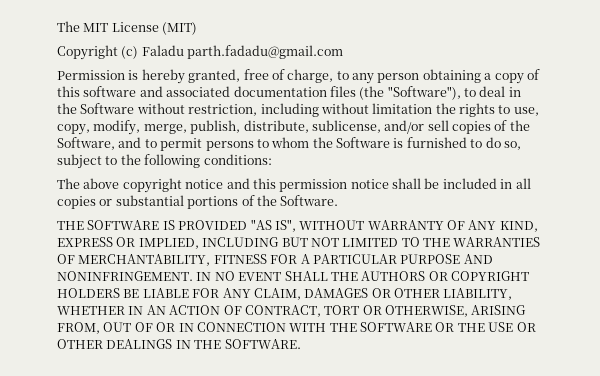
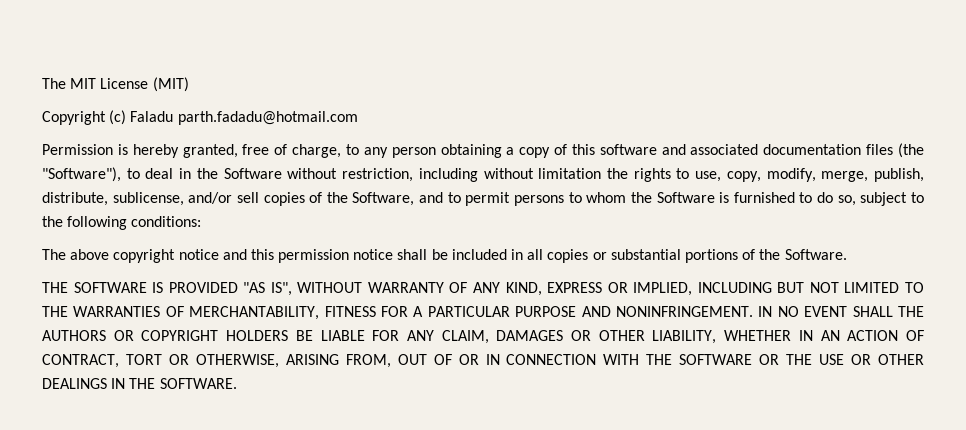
- Copyright (c) Faladu parth.fadadu@gmail.com
+ Copyright (c) Faladu parth.fadadu@hotmail.com

